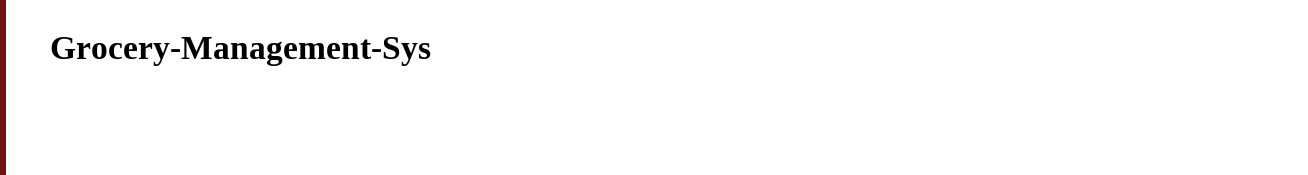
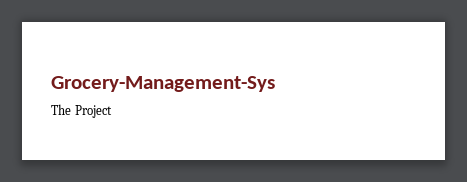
+ The Project

